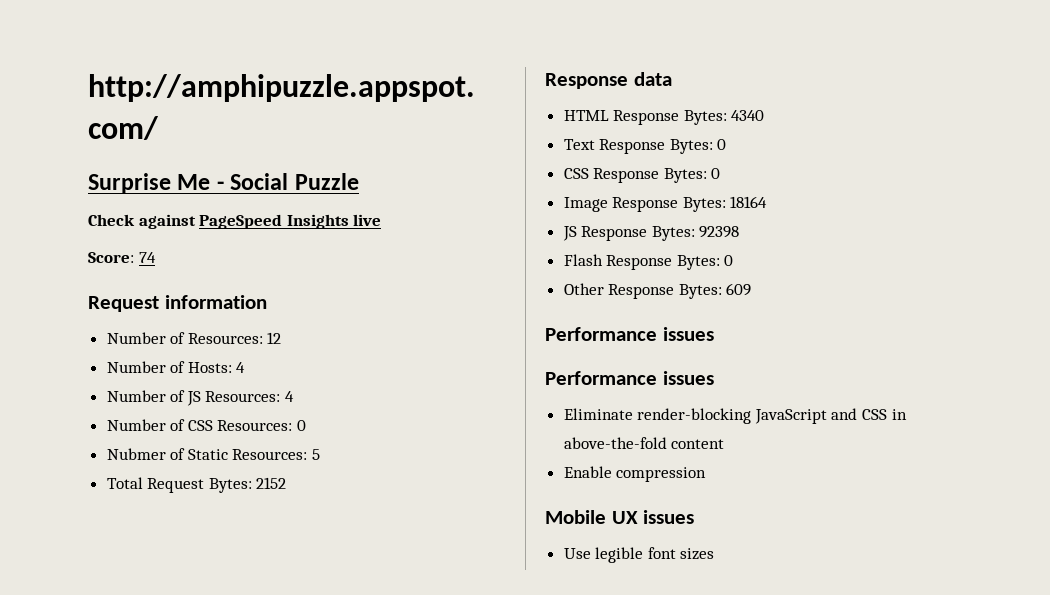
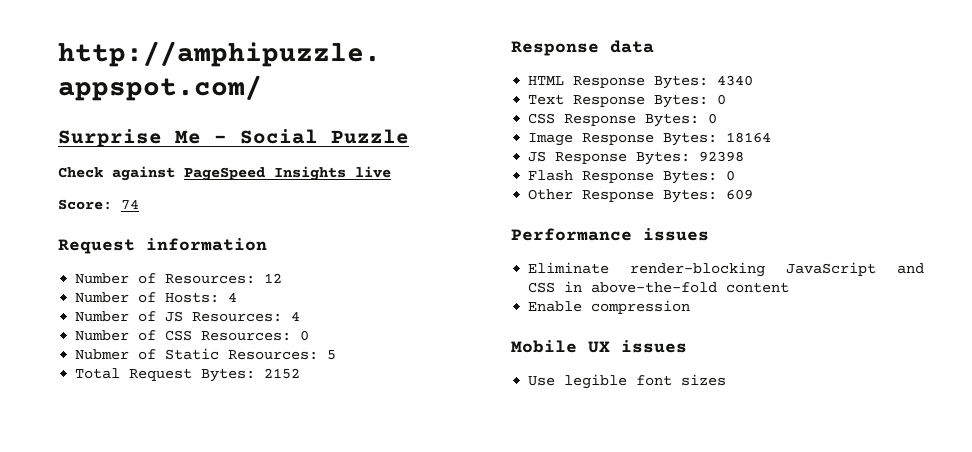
  Other Response Bytes: 609
- Performance issues

